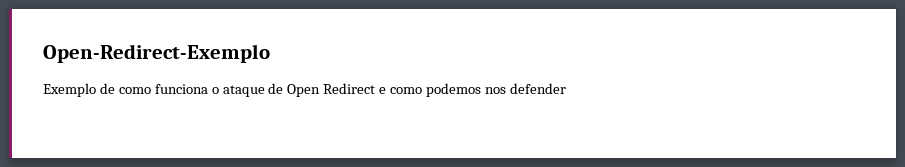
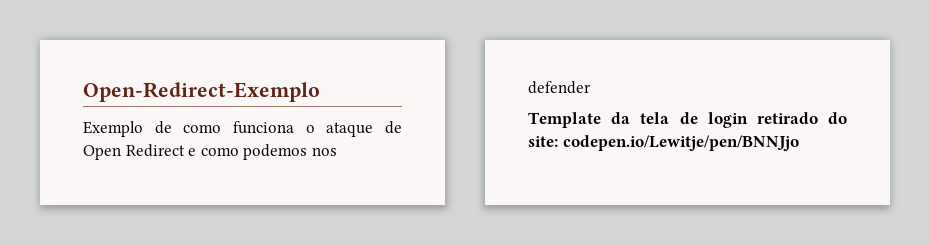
+ Template da tela de login retirado do site: codepen.io/Lewitje/pen/BNNJjo

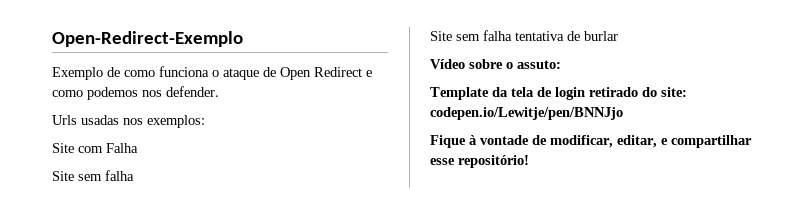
- Exemplo de como funciona o ataque de Open Redirect e como podemos nos defender
+ Exemplo de como funciona o ataque de Open Redirect e como podemos nos defender.
+ Urls usadas nos exemplos:
+ Site com Falha
+ Site sem falha
+ Site sem falha tentativa de burlar
+ Vídeo sobre o assuto:
+ Fique à vontade de modificar, editar, e compartilhar esse repositório!

